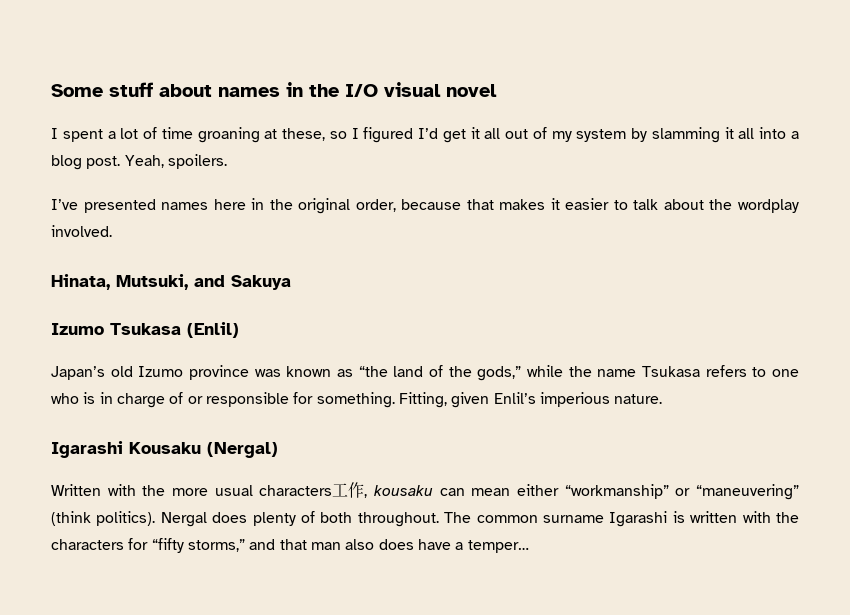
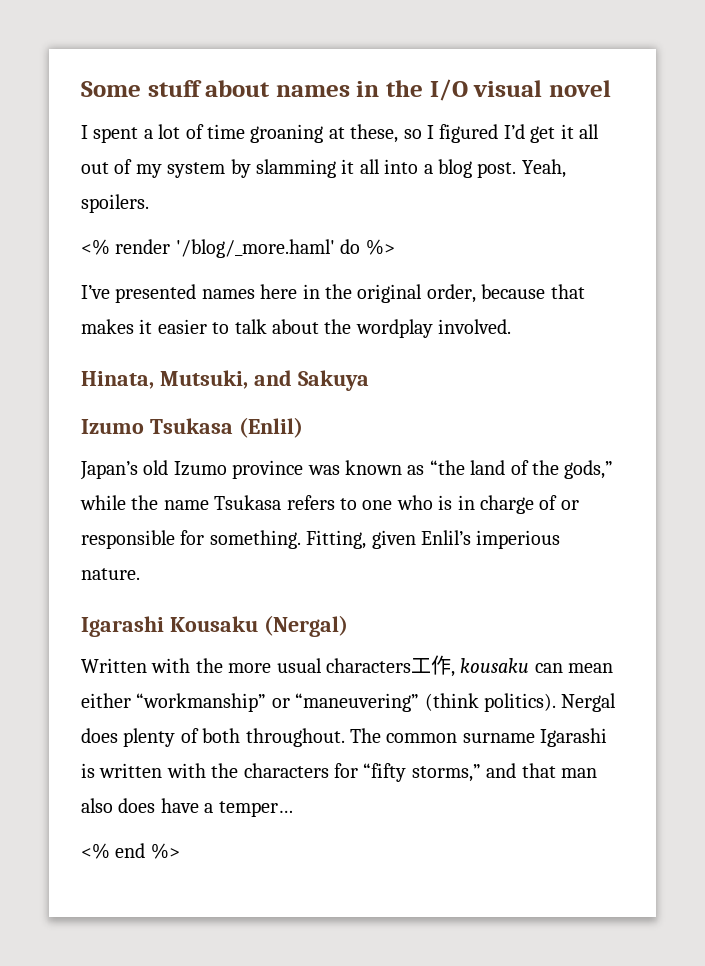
+ <% render '/blog/_more.haml' do %>
+ <% end %>

